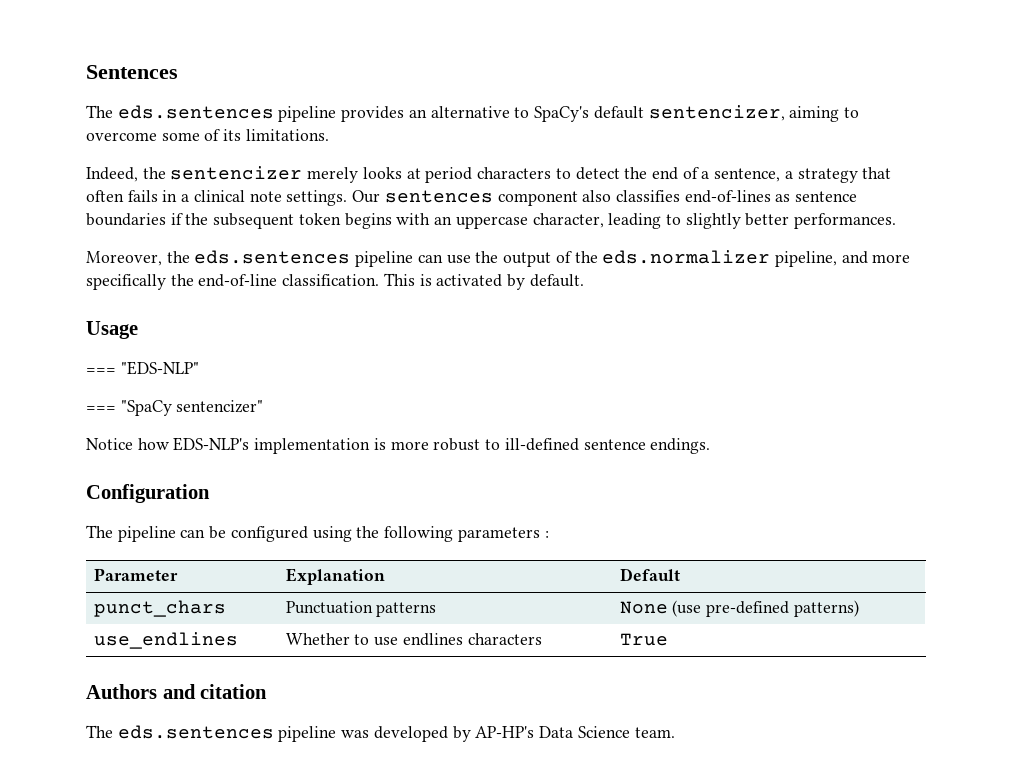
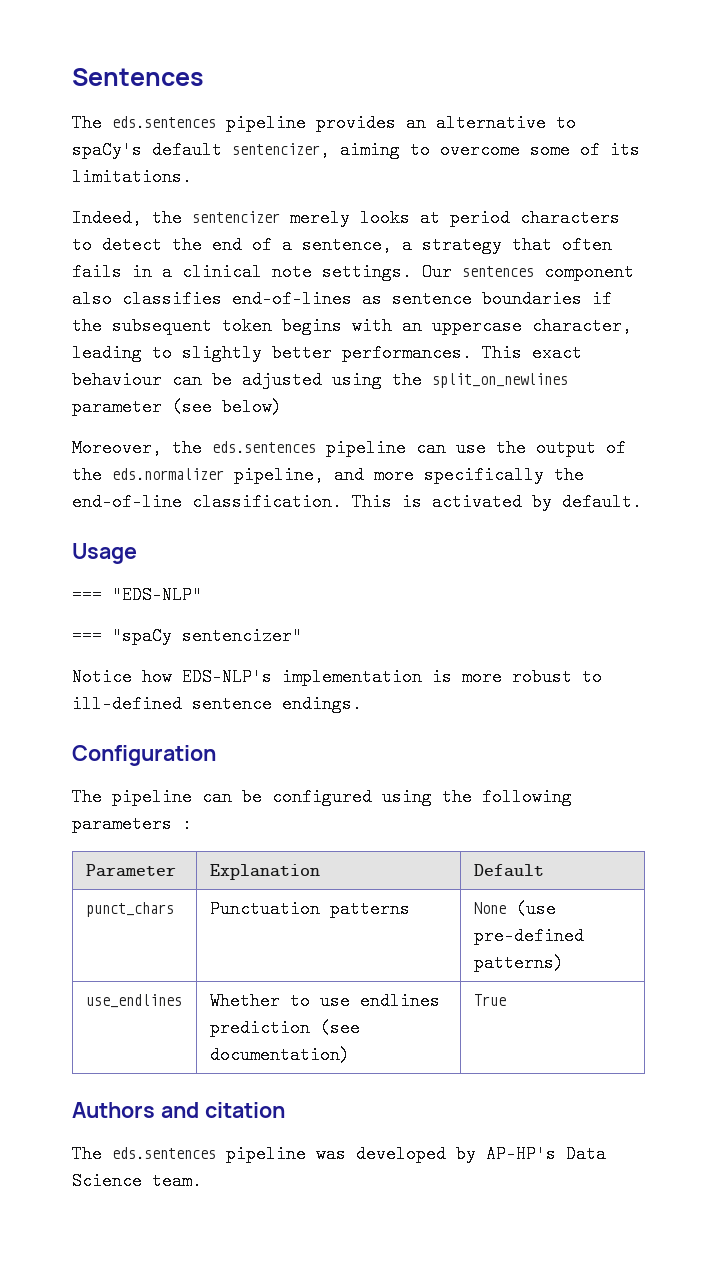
- The eds.sentences pipeline provides an alternative to SpaCy's default sentencizer, aiming to overcome some of its limitations.
+ The eds.sentences pipeline provides an alternative to spaCy's default sentencizer, aiming to overcome some of its limitations.
+ This exact behaviour can be adjusted using the split_on_newlines parameter (see below)
- === "SpaCy sentencizer"
+ === "spaCy sentencizer"
- use_endlines | Whether to use endlines characters | True
+ use_endlines | Whether to use endlines prediction (see documentation) | True

